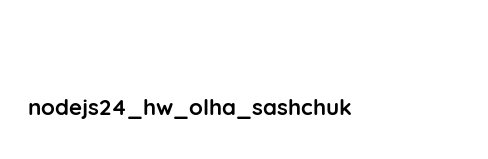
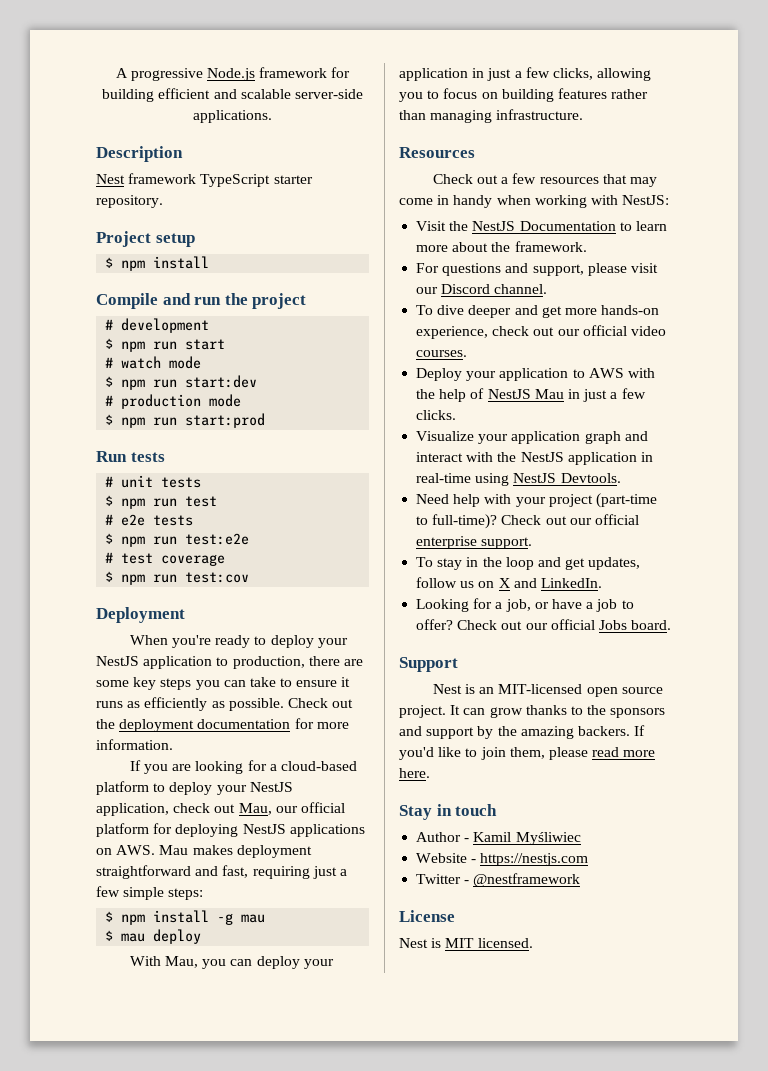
- nodejs24_hw_olha_sashchuk
+ A progressive Node.js framework for building efficient and scalable server-side applications.
+ Description
+ Nest framework TypeScript starter repository.
+ Project setup
+ $ npm install
+ Compile and run the project
+ # development
+ $ npm run start
+ # watch mode
+ $ npm run start:dev
+ # production mode
+ $ npm run start:prod
+ Run tests
+ # unit tests
+ $ npm run test
+ # e2e tests
+ $ npm run test:e2e
+ # test coverage
+ $ npm run test:cov
+ Deployment
+ When you're ready to deploy your NestJS application to production, there are some key steps you can take to ensure it runs as efficiently as possible. Check out the deployment documentation for more information.
+ If you are looking for a cloud-based platform to deploy your NestJS application, check out Mau, our official platform for deploying NestJS applications on AWS. Mau makes deployment straightforward and fast, requiring just a few simple steps:
+ $ npm install -g mau
+ $ mau deploy
+ With Mau, you can deploy your application in just a few clicks, allowing you to focus on building features rather than managing infrastructure.
+ Resources
+ Check out a few resources that may come in handy when working with NestJS:
+ Visit the NestJS Documentation to learn more about the framework.
+ For questions and support, please visit our Discord channel.
+ To dive deeper and get more hands-on experience, check out our official video courses.
+ Deploy your application to AWS with the help of NestJS Mau in just a few clicks.
+ Visualize your application graph and interact with the NestJS application in real-time using NestJS Devtools.
+ Need help with your project (part-time to full-time)? Check out our official enterprise support.
+ To stay in the loop and get updates, follow us on X and LinkedIn.
+ Looking for a job, or have a job to offer? Check out our official Jobs board.
+ Support
+ Nest is an MIT-licensed open source project. It can grow thanks to the sponsors and support by the amazing backers. If you'd like to join them, please read more here.
+ Stay in touch
+ Author - Kamil Myśliwiec
+ Website - https://nestjs.com
+ Twitter - @nestframework
+ License
+ Nest is MIT licensed.

